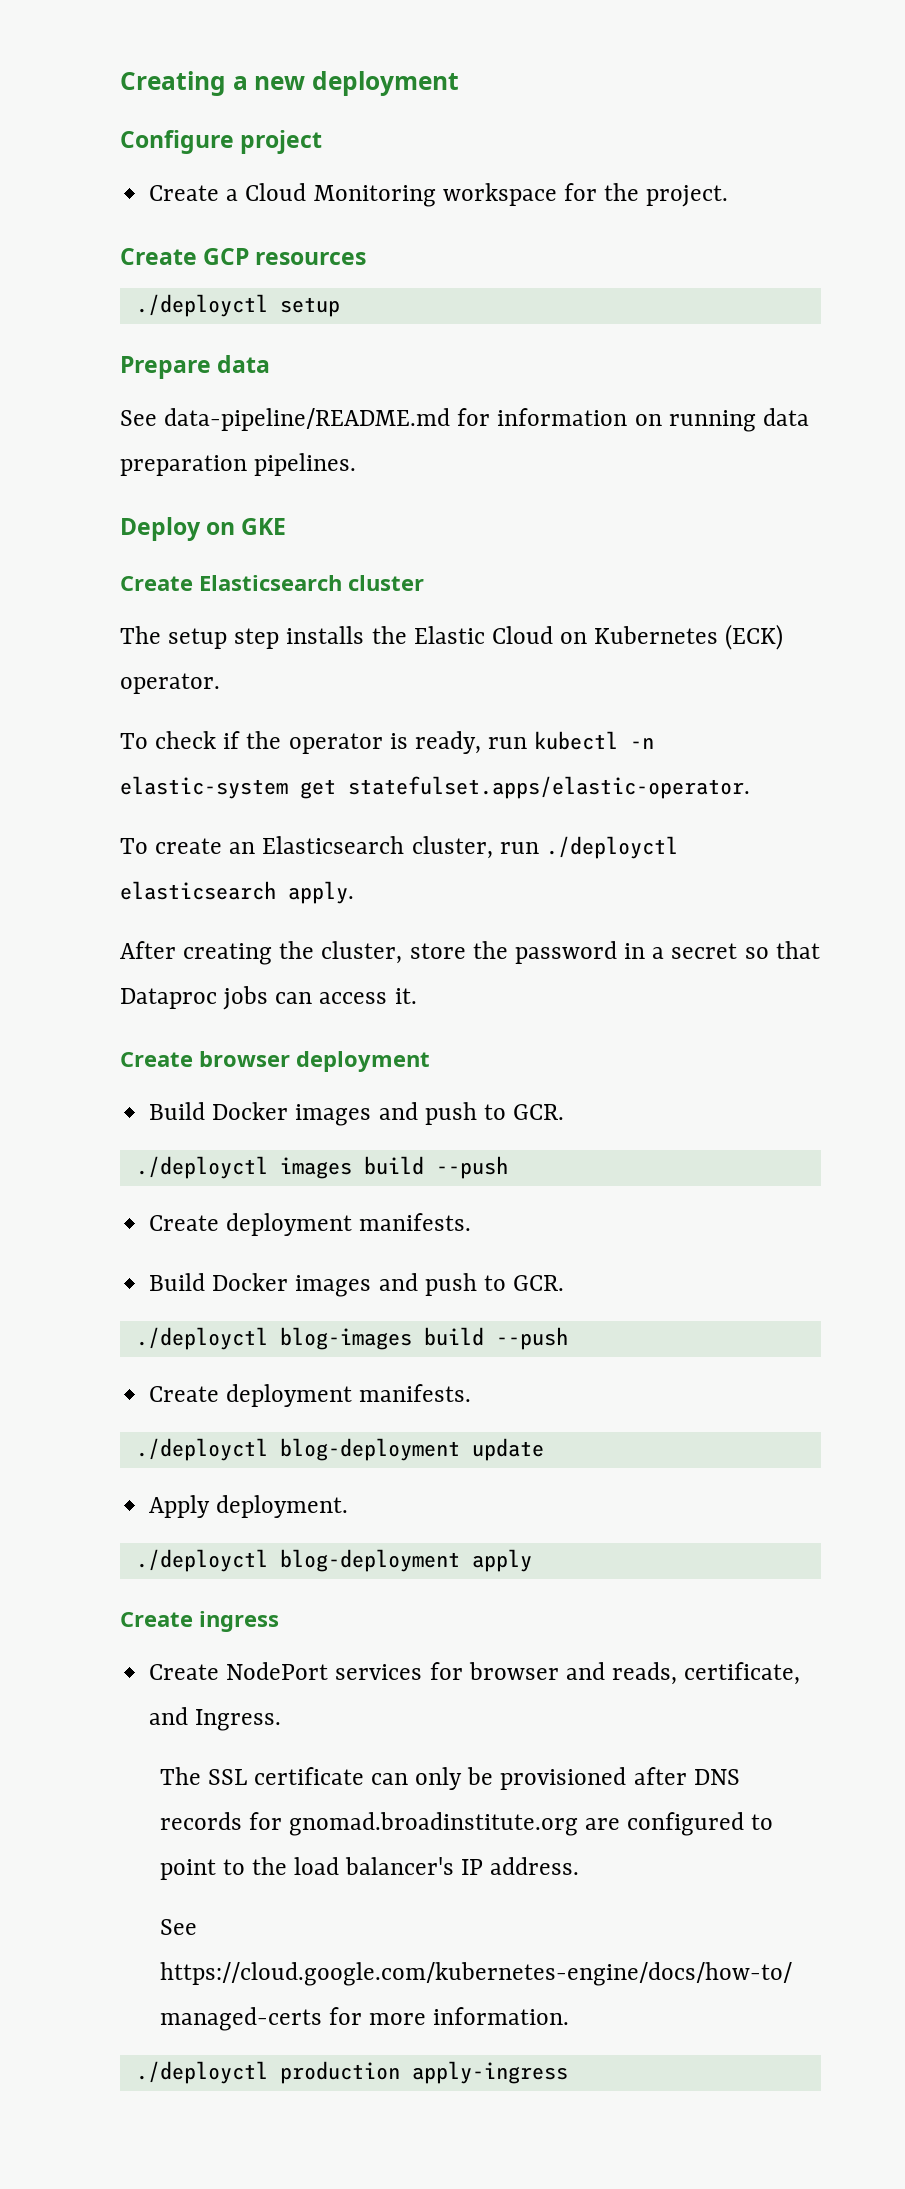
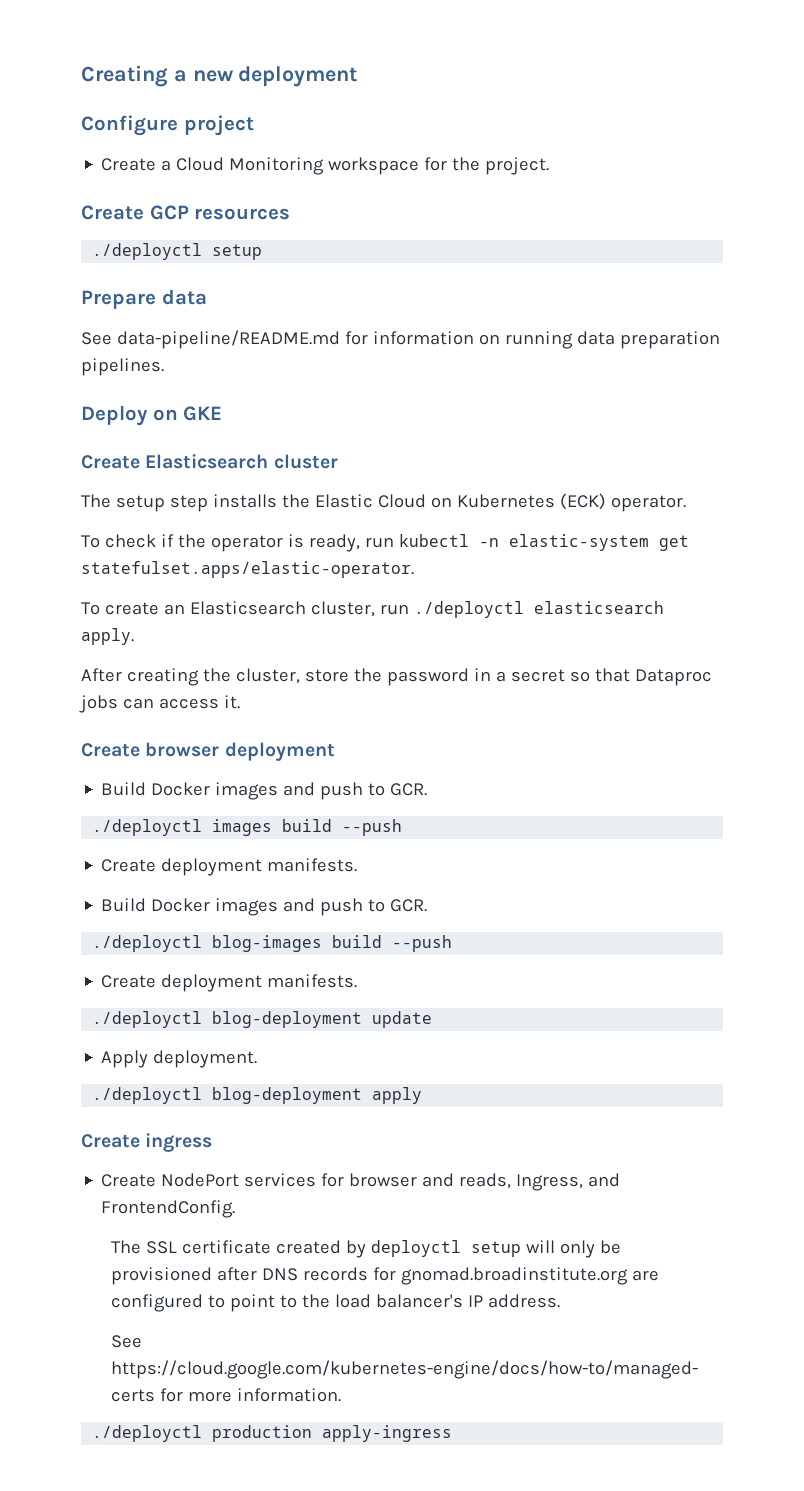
- Create NodePort services for browser and reads, certificate, and Ingress.
+ Create NodePort services for browser and reads, Ingress, and FrontendConfig.
- The SSL certificate can only be provisioned after DNS records for gnomad.broadinstitute.org are configured to point to the load balancer's IP address.
+ The SSL certificate created by deployctl setup will only be provisioned after DNS records for gnomad.broadinstitute.org are configured to point to the load balancer's IP address.

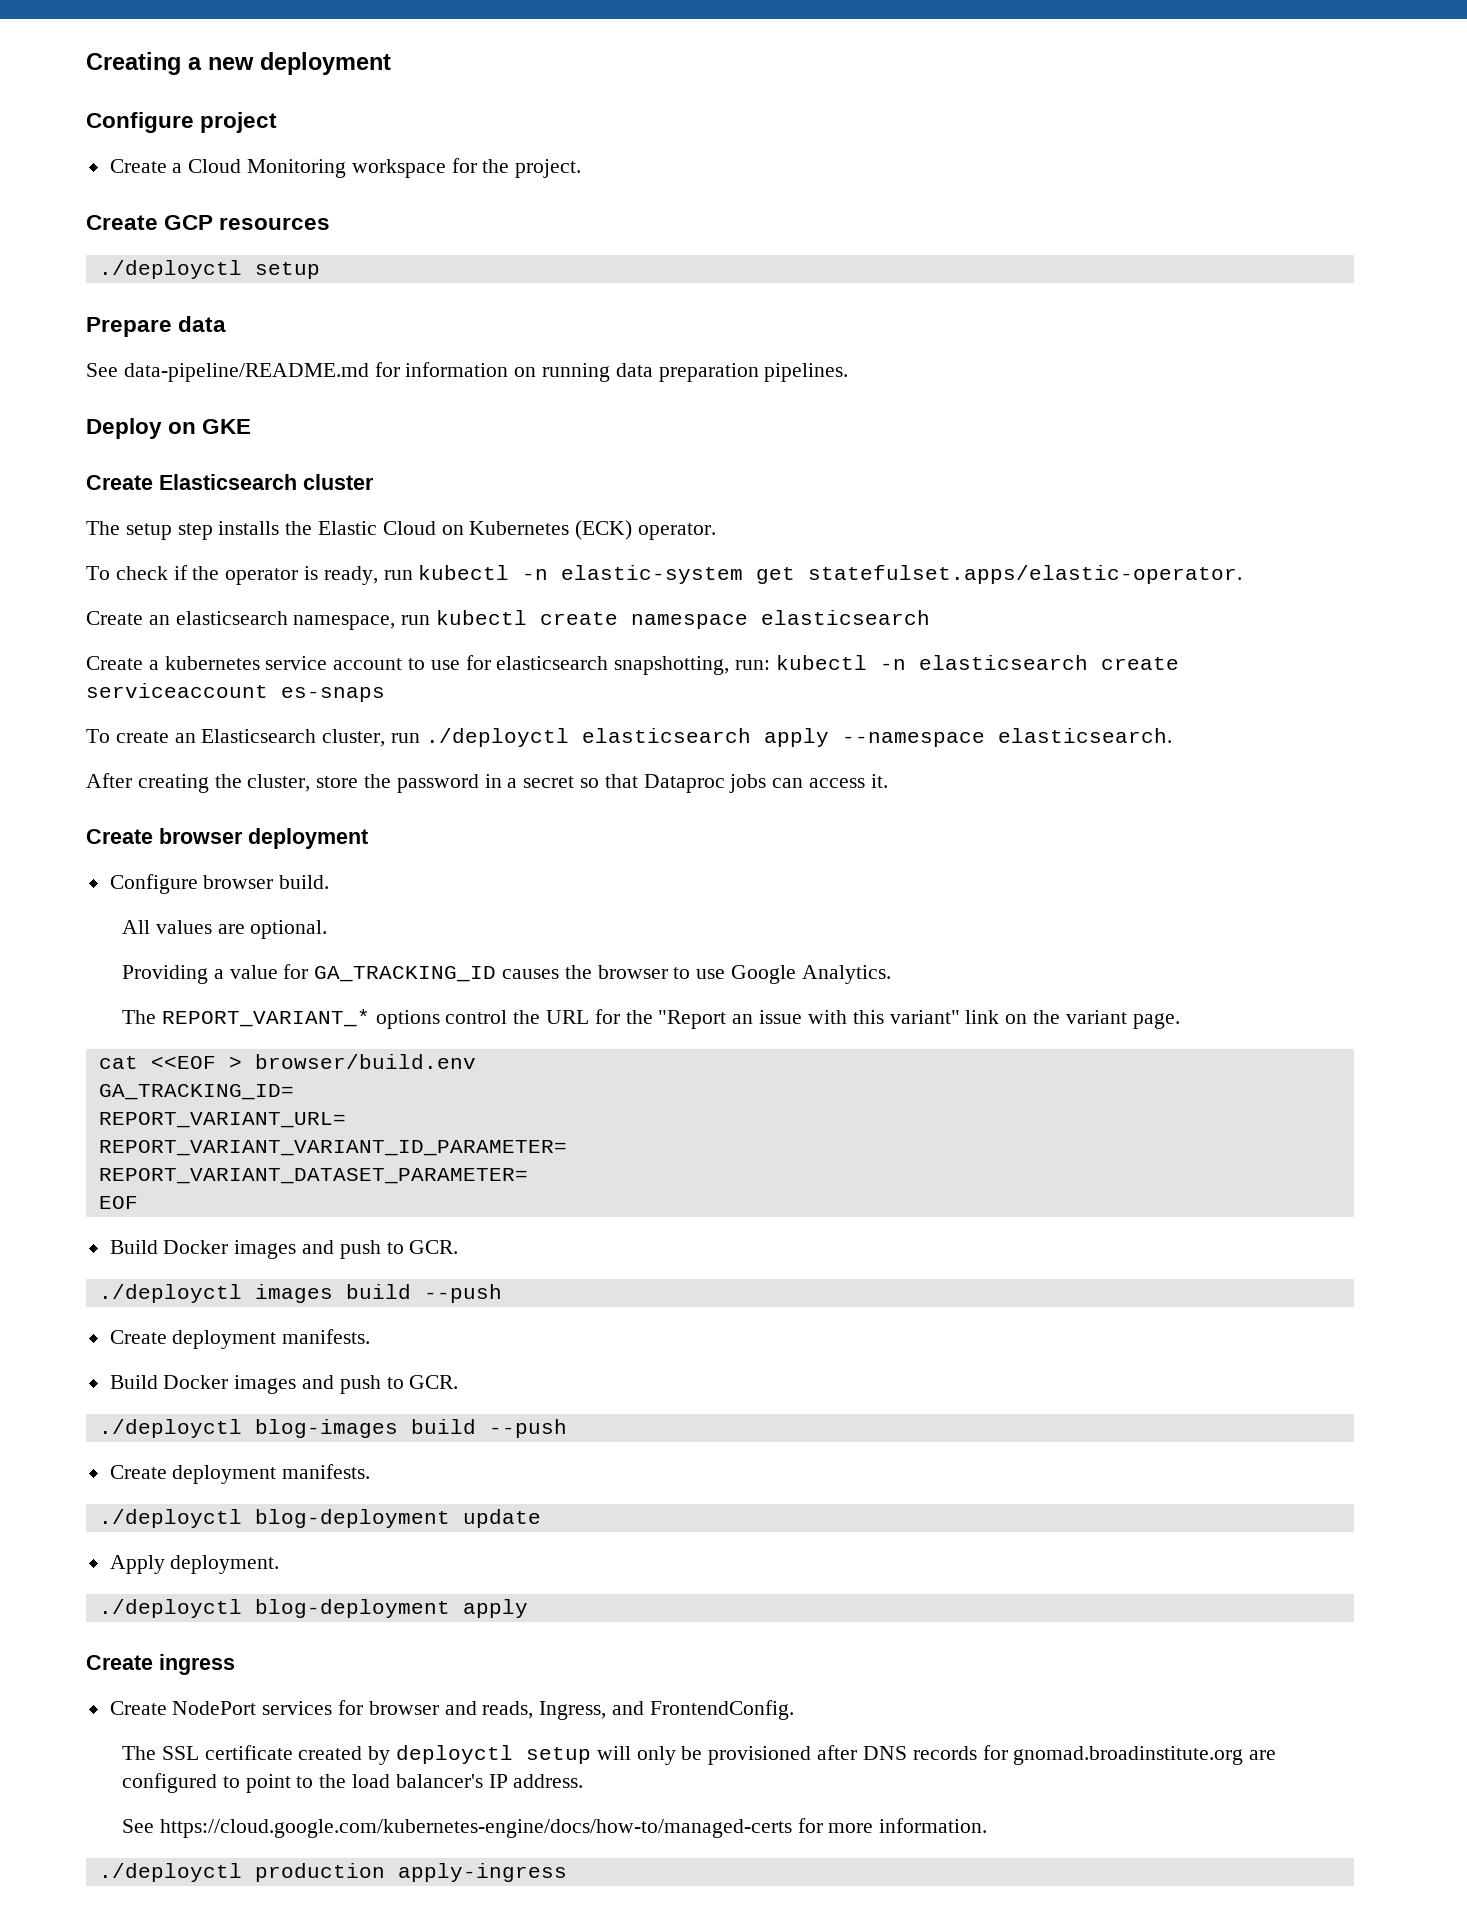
+ Create an elasticsearch namespace, run kubectl create namespace elasticsearch
+ Create a kubernetes service account to use for elasticsearch snapshotting, run: kubectl -n elasticsearch create serviceaccount es-snaps
- To create an Elasticsearch cluster, run ./deployctl elasticsearch apply.
+ To create an Elasticsearch cluster, run ./deployctl elasticsearch apply --namespace elasticsearch.
+ Configure browser build.
+ All values are optional.
+ Providing a value for GA_TRACKING_ID causes the browser to use Google Analytics.
+ The REPORT_VARIANT_* options control the URL for the "Report an issue with this variant" link on the variant page.
+ cat <<EOF > browser/build.env
+ GA_TRACKING_ID=
+ REPORT_VARIANT_URL=
+ REPORT_VARIANT_VARIANT_ID_PARAMETER=
+ REPORT_VARIANT_DATASET_PARAMETER=
+ EOF

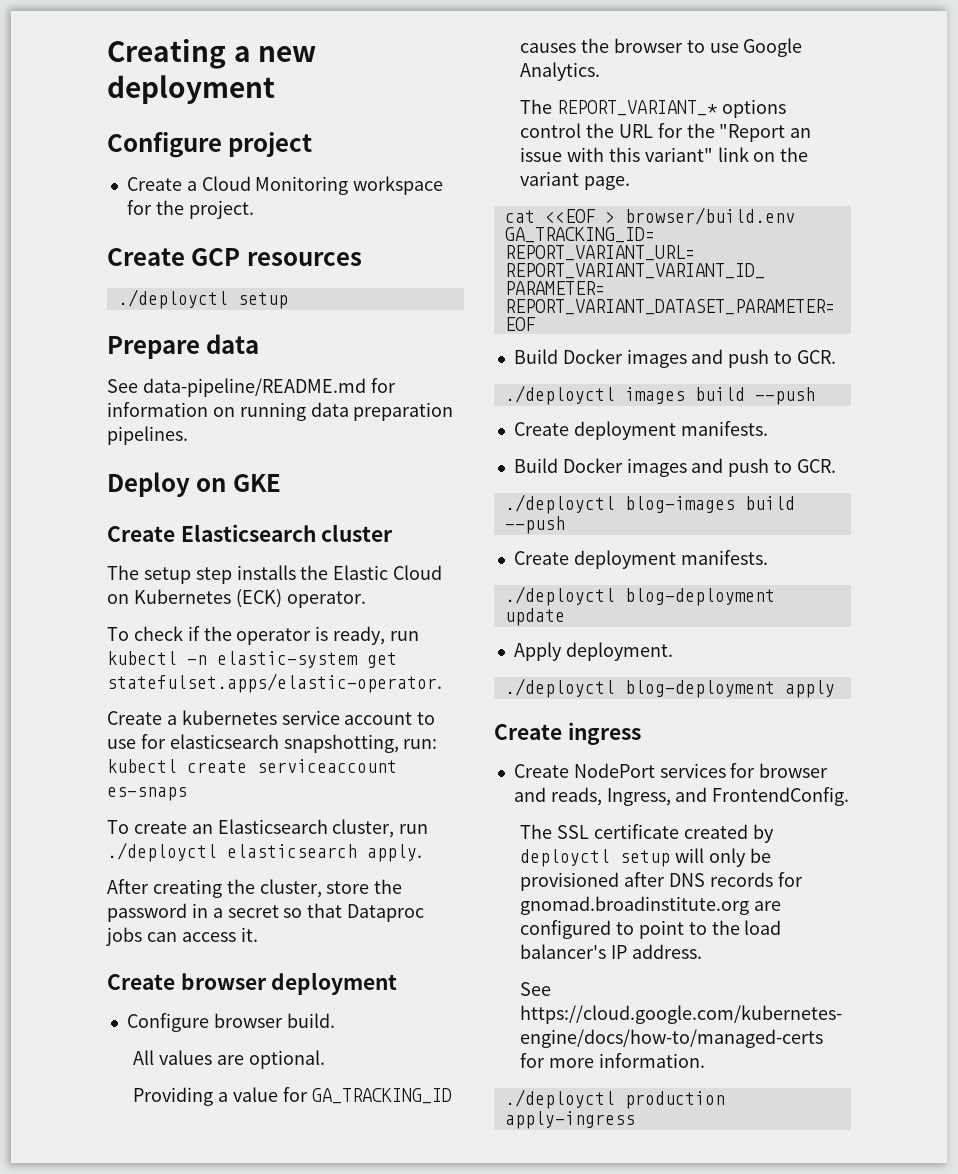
- Create an elasticsearch namespace, run kubectl create namespace elasticsearch
- Create a kubernetes service account to use for elasticsearch snapshotting, run: kubectl -n elasticsearch create serviceaccount es-snaps
+ Create a kubernetes service account to use for elasticsearch snapshotting, run: kubectl create serviceaccount es-snaps
- To create an Elasticsearch cluster, run ./deployctl elasticsearch apply --namespace elasticsearch.
+ To create an Elasticsearch cluster, run ./deployctl elasticsearch apply.

